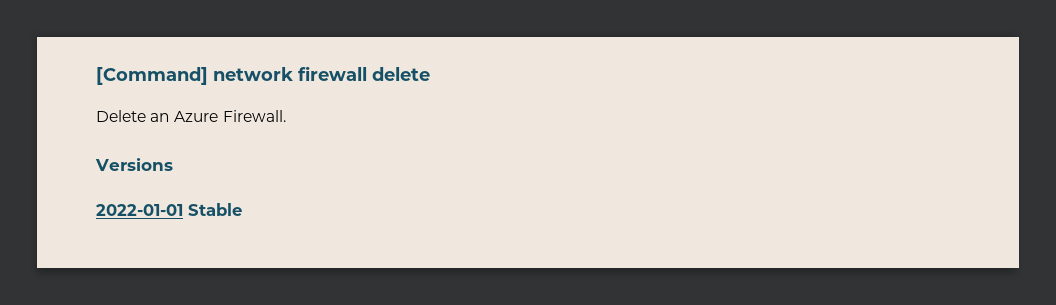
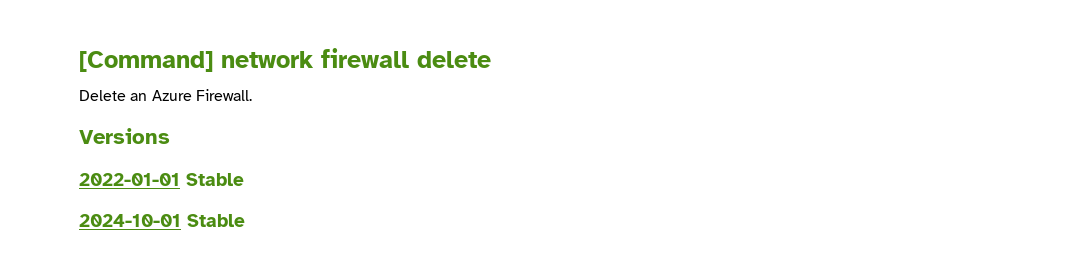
+ 2024-10-01 Stable

